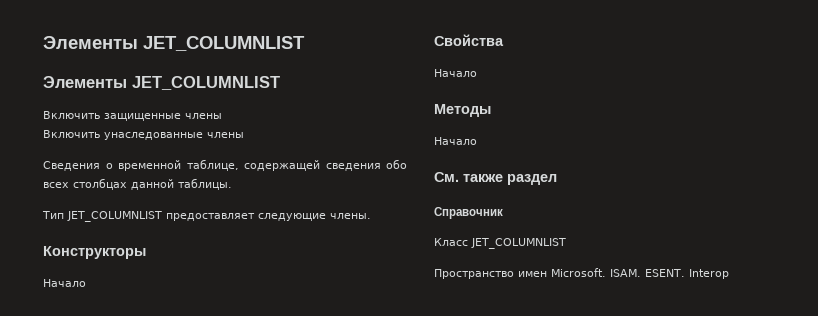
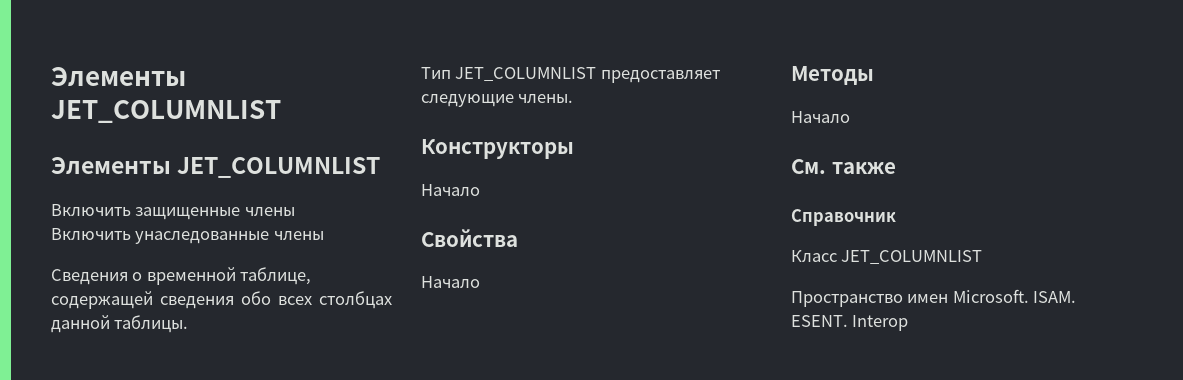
- См. также раздел
+ См. также

